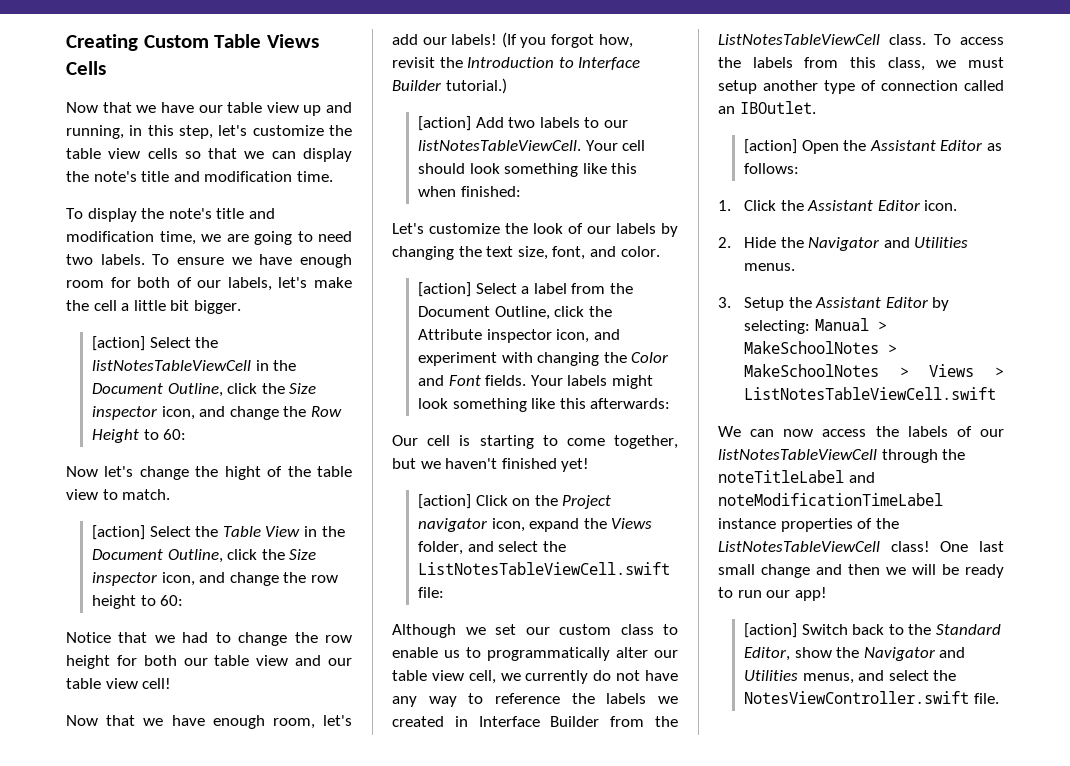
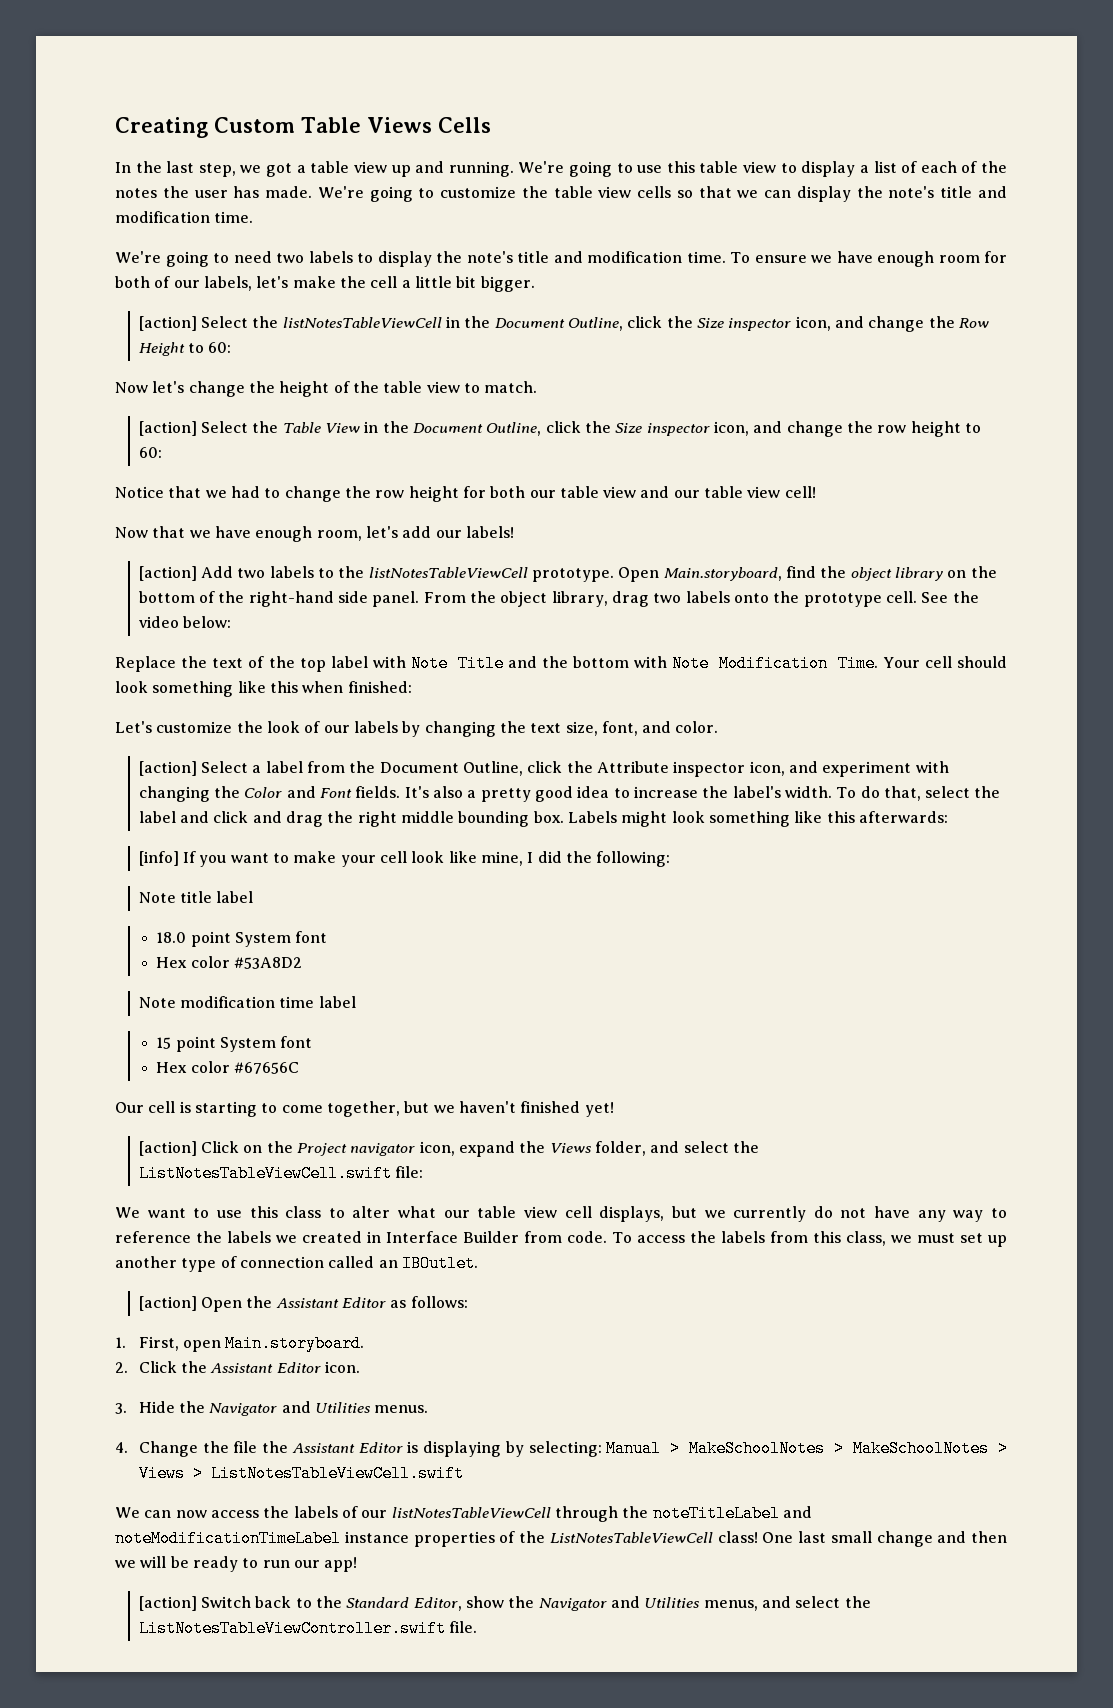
- Now that we have our table view up and running, in this step, let's customize the table view cells so that we can display the note's title and modification time.
+ In the last step, we got a table view up and running. We're going to use this table view to display a list of each of the notes the user has made. We're going to customize the table view cells so that we can display the note's title and modification time.
- To display the note's title and modification time, we are going to need two labels.
+ We're going to need two labels to display the note's title and modification time.
- Now let's change the hight of the table view to match.
+ Now let's change the height of the table view to match.
- (If you forgot how, revisit the Introduction to Interface Builder tutorial.)
- [action] Add two labels to our listNotesTableViewCell.
+ [action] Add two labels to the listNotesTableViewCell prototype. Open Main.storyboard, find the object library on the bottom of the right-hand side panel. From the object library, drag two labels onto the prototype cell. See the video below:
+ Replace the text of the top label with Note Title and the bottom with Note Modification Time.
- Your labels might look something like this afterwards:
+ It's also a pretty good idea to increase the label's width. To do that, select the label and click and drag the right middle bounding box. Labels might look something like this afterwards:
+ [info] If you want to make your cell look like mine, I did the following:
+ Note title label
+ 18.0 point System font
+ Hex color #53A8D2
+ Note modification time label
+ 15 point System font
+ Hex color #67656C
- Although we set our custom class to enable us to programmatically alter our table view cell, we currently do not have any way to reference the labels we created in Interface Builder from the ListNotesTableViewCell class.
+ We want to use this class to alter what our table view cell displays, but we currently do not have any way to reference the labels we created in Interface Builder from code.
- To access the labels from this class, we must setup another type of connection called an IBOutlet.
+ To access the labels from this class, we must set up another type of connection called an IBOutlet.
- 1. Click the Assistant Editor icon.
+ 1. First, open Main.storyboard.
+ 2. Click the Assistant Editor icon.
- 2. Hide the Navigator and Utilities menus.
+ 3. Hide the Navigator and Utilities menus.
- 3. Setup the Assistant Editor by selecting: Manual > MakeSchoolNotes > MakeSchoolNotes > Views > ListNotesTableViewCell.swift
+ 4. Change the file the Assistant Editor is displaying by selecting: Manual > MakeSchoolNotes > MakeSchoolNotes > Views > ListNotesTableViewCell.swift
- [action] Switch back to the Standard Editor, show the Navigator and Utilities menus, and select the NotesViewController.swift file.
+ [action] Switch back to the Standard Editor, show the Navigator and Utilities menus, and select the ListNotesTableViewController.swift file.

